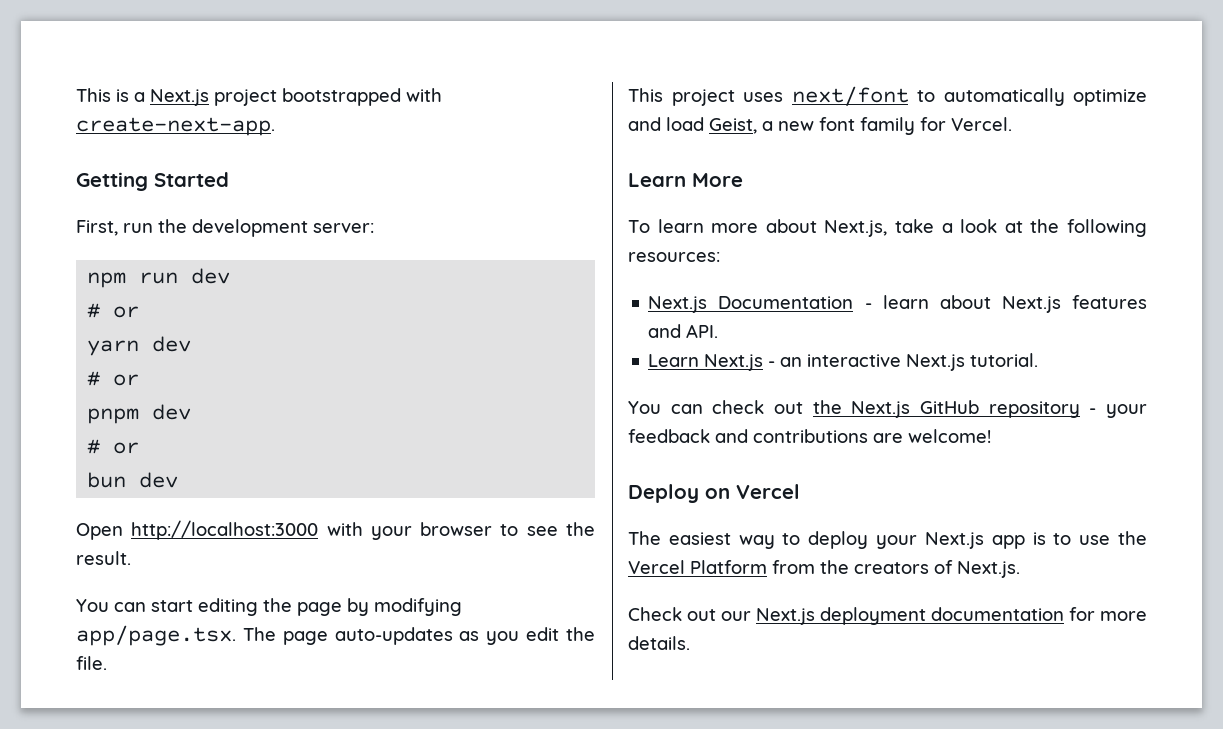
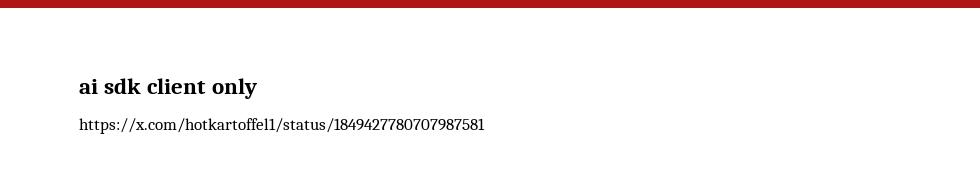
- This is a Next.js project bootstrapped with create-next-app.
- Getting Started
- First, run the development server:
- npm run dev
- # or
- yarn dev
- # or
- pnpm dev
- # or
- bun dev
- Open http://localhost:3000 with your browser to see the result.
- You can start editing the page by modifying app/page.tsx. The page auto-updates as you edit the file.
- This project uses next/font to automatically optimize and load Geist, a new font family for Vercel.
- Learn More
- To learn more about Next.js, take a look at the following resources:
- Next.js Documentation - learn about Next.js features and API.
- Learn Next.js - an interactive Next.js tutorial.
- You can check out the Next.js GitHub repository - your feedback and contributions are welcome!
- Deploy on Vercel
- The easiest way to deploy your Next.js app is to use the Vercel Platform from the creators of Next.js.
- Check out our Next.js deployment documentation for more details.
+ ai sdk client only
+ https://x.com/hotkartoffel1/status/1849427780707987581

